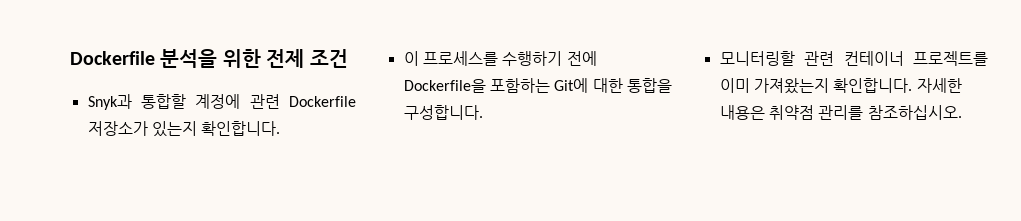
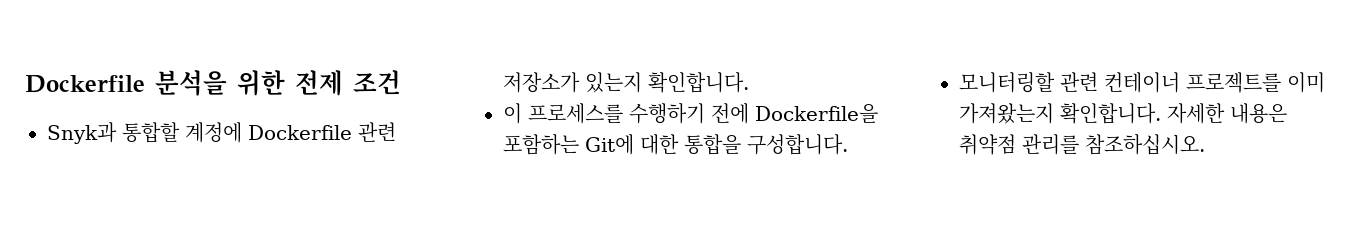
- Snyk과 통합할 계정에 관련 Dockerfile 저장소가 있는지 확인합니다.
+ Snyk과 통합할 계정에 Dockerfile 관련 저장소가 있는지 확인합니다.

